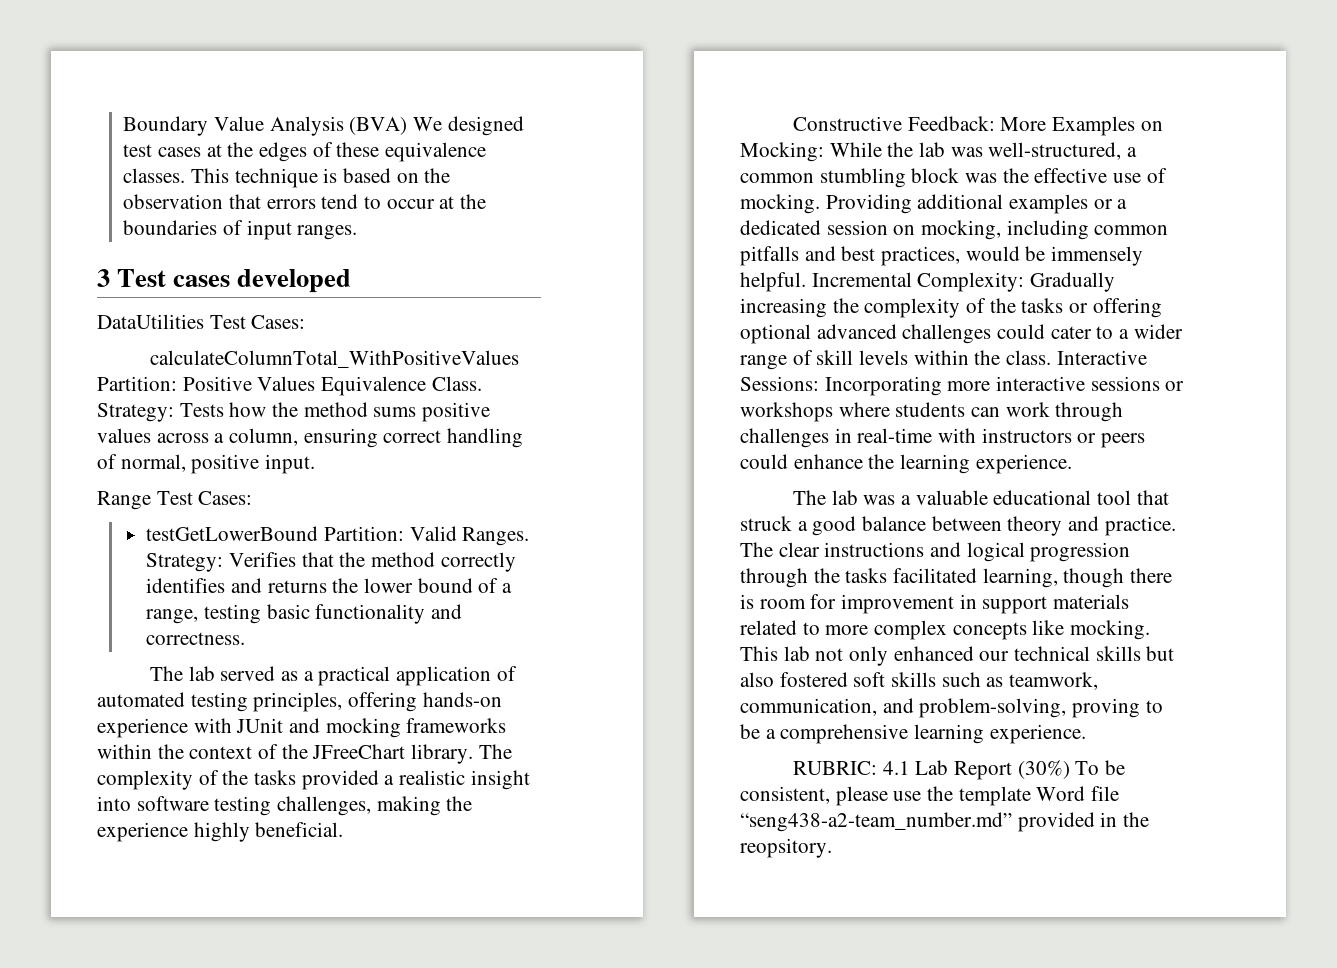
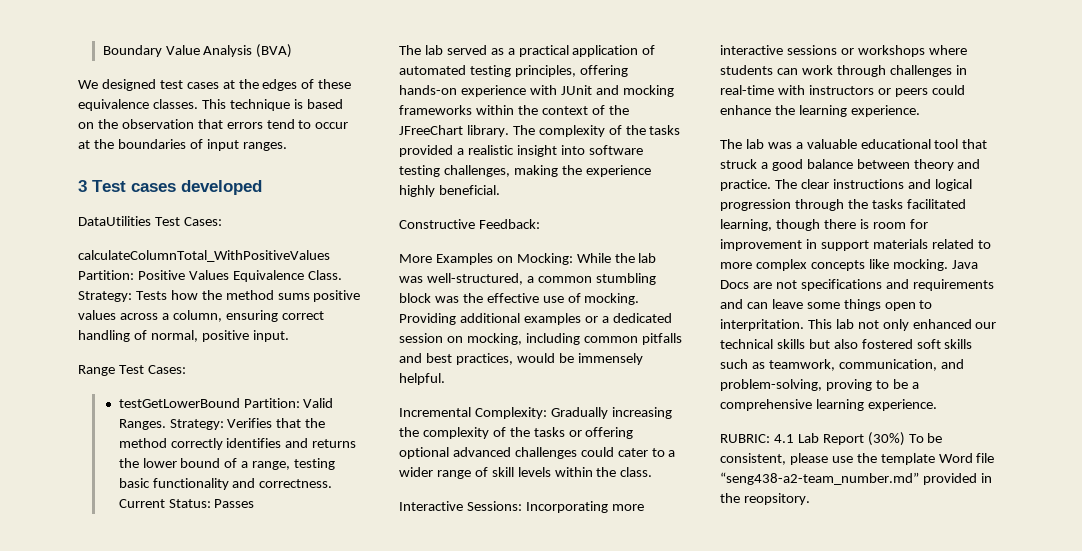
- Boundary Value Analysis (BVA) We designed test cases at the edges of these equivalence classes.
+ Boundary Value Analysis (BVA)
+ We designed test cases at the edges of these equivalence classes.
+ Current Status: Passes
- Constructive Feedback: More Examples on Mocking: While the lab was well-structured, a common stumbling block was the effective use of mocking.
+ Constructive Feedback:
+ More Examples on Mocking: While the lab was well-structured, a common stumbling block was the effective use of mocking.
- Providing additional examples or a dedicated session on mocking, including common pitfalls and best practices, would be immensely helpful. Incremental Complexity:
+ Providing additional examples or a dedicated session on mocking, including common pitfalls and best practices, would be immensely helpful.
+ Incremental Complexity:
- Gradually increasing the complexity of the tasks or offering optional advanced challenges could cater to a wider range of skill levels within the class. Interactive Sessions:
+ Gradually increasing the complexity of the tasks or offering optional advanced challenges could cater to a wider range of skill levels within the class.
+ Interactive Sessions:
+ Java Docs are not specifications and requirements and can leave some things open to interpritation.

